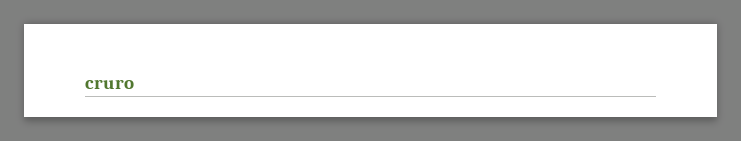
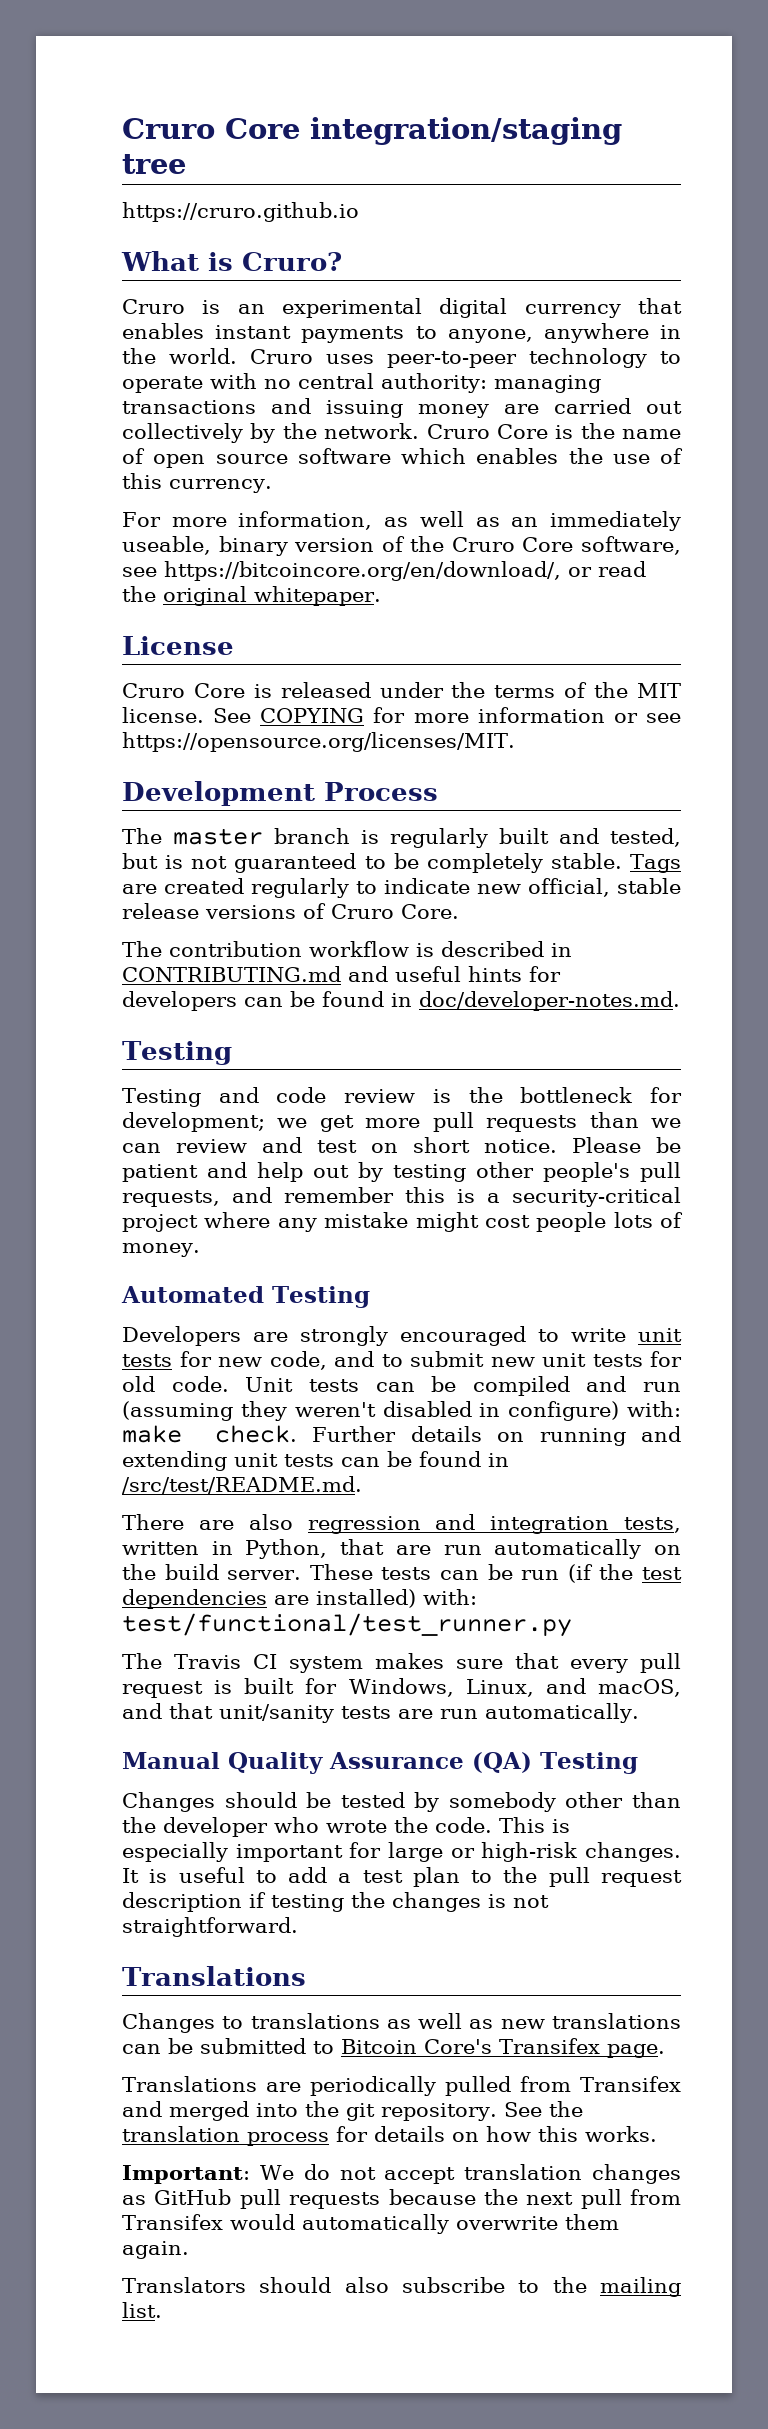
- cruro
+ Cruro Core integration/staging tree
+ https://cruro.github.io
+ What is Cruro?
+ Cruro is an experimental digital currency that enables instant payments to anyone, anywhere in the world. Cruro uses peer-to-peer technology to operate with no central authority: managing transactions and issuing money are carried out collectively by the network. Cruro Core is the name of open source software which enables the use of this currency.
+ For more information, as well as an immediately useable, binary version of the Cruro Core software, see https://bitcoincore.org/en/download/, or read the original whitepaper.
+ License
+ Cruro Core is released under the terms of the MIT license. See COPYING for more information or see https://opensource.org/licenses/MIT.
+ Development Process
+ The master branch is regularly built and tested, but is not guaranteed to be completely stable. Tags are created regularly to indicate new official, stable release versions of Cruro Core.
+ The contribution workflow is described in CONTRIBUTING.md and useful hints for developers can be found in doc/developer-notes.md.
+ Testing
+ Testing and code review is the bottleneck for development; we get more pull requests than we can review and test on short notice. Please be patient and help out by testing other people's pull requests, and remember this is a security-critical project where any mistake might cost people lots of money.
+ Automated Testing
+ Developers are strongly encouraged to write unit tests for new code, and to submit new unit tests for old code. Unit tests can be compiled and run (assuming they weren't disabled in configure) with: make check. Further details on running and extending unit tests can be found in /src/test/README.md.
+ There are also regression and integration tests, written in Python, that are run automatically on the build server. These tests can be run (if the test dependencies are installed) with: test/functional/test_runner.py
+ The Travis CI system makes sure that every pull request is built for Windows, Linux, and macOS, and that unit/sanity tests are run automatically.
+ Manual Quality Assurance (QA) Testing
+ Changes should be tested by somebody other than the developer who wrote the code. This is especially important for large or high-risk changes. It is useful to add a test plan to the pull request description if testing the changes is not straightforward.
+ Translations
+ Changes to translations as well as new translations can be submitted to Bitcoin Core's Transifex page.
+ Translations are periodically pulled from Transifex and merged into the git repository. See the translation process for details on how this works.
+ Important: We do not accept translation changes as GitHub pull requests because the next pull from Transifex would automatically overwrite them again.
+ Translators should also subscribe to the mailing list.

